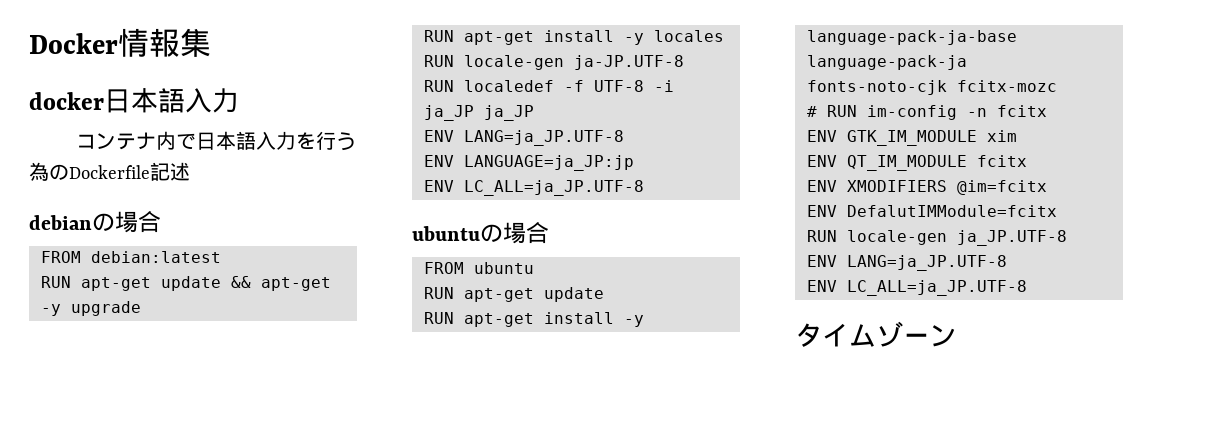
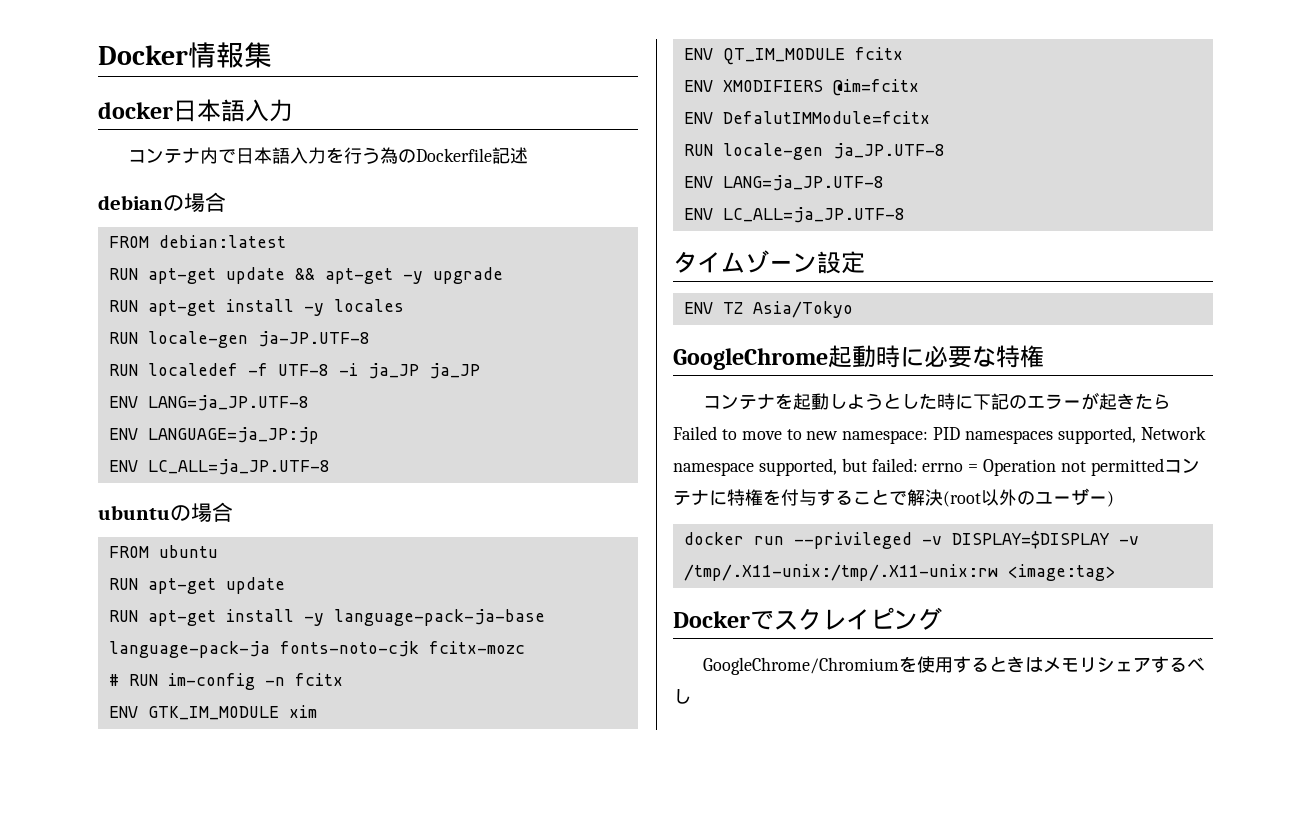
- タイムゾーン
+ タイムゾーン設定
+ ENV TZ Asia/Tokyo
+ GoogleChrome起動時に必要な特権
+ コンテナを起動しようとした時に下記のエラーが起きたらFailed to move to new namespace: PID namespaces supported, Network namespace supported, but failed: errno = Operation not permittedコンテナに特権を付与することで解決(root以外のユーザー)
+ docker run --privileged -v DISPLAY=$DISPLAY -v /tmp/.X11-unix:/tmp/.X11-unix:rw <image:tag>
+ Dockerでスクレイピング
+ GoogleChrome/Chromiumを使用するときはメモリシェアするべし

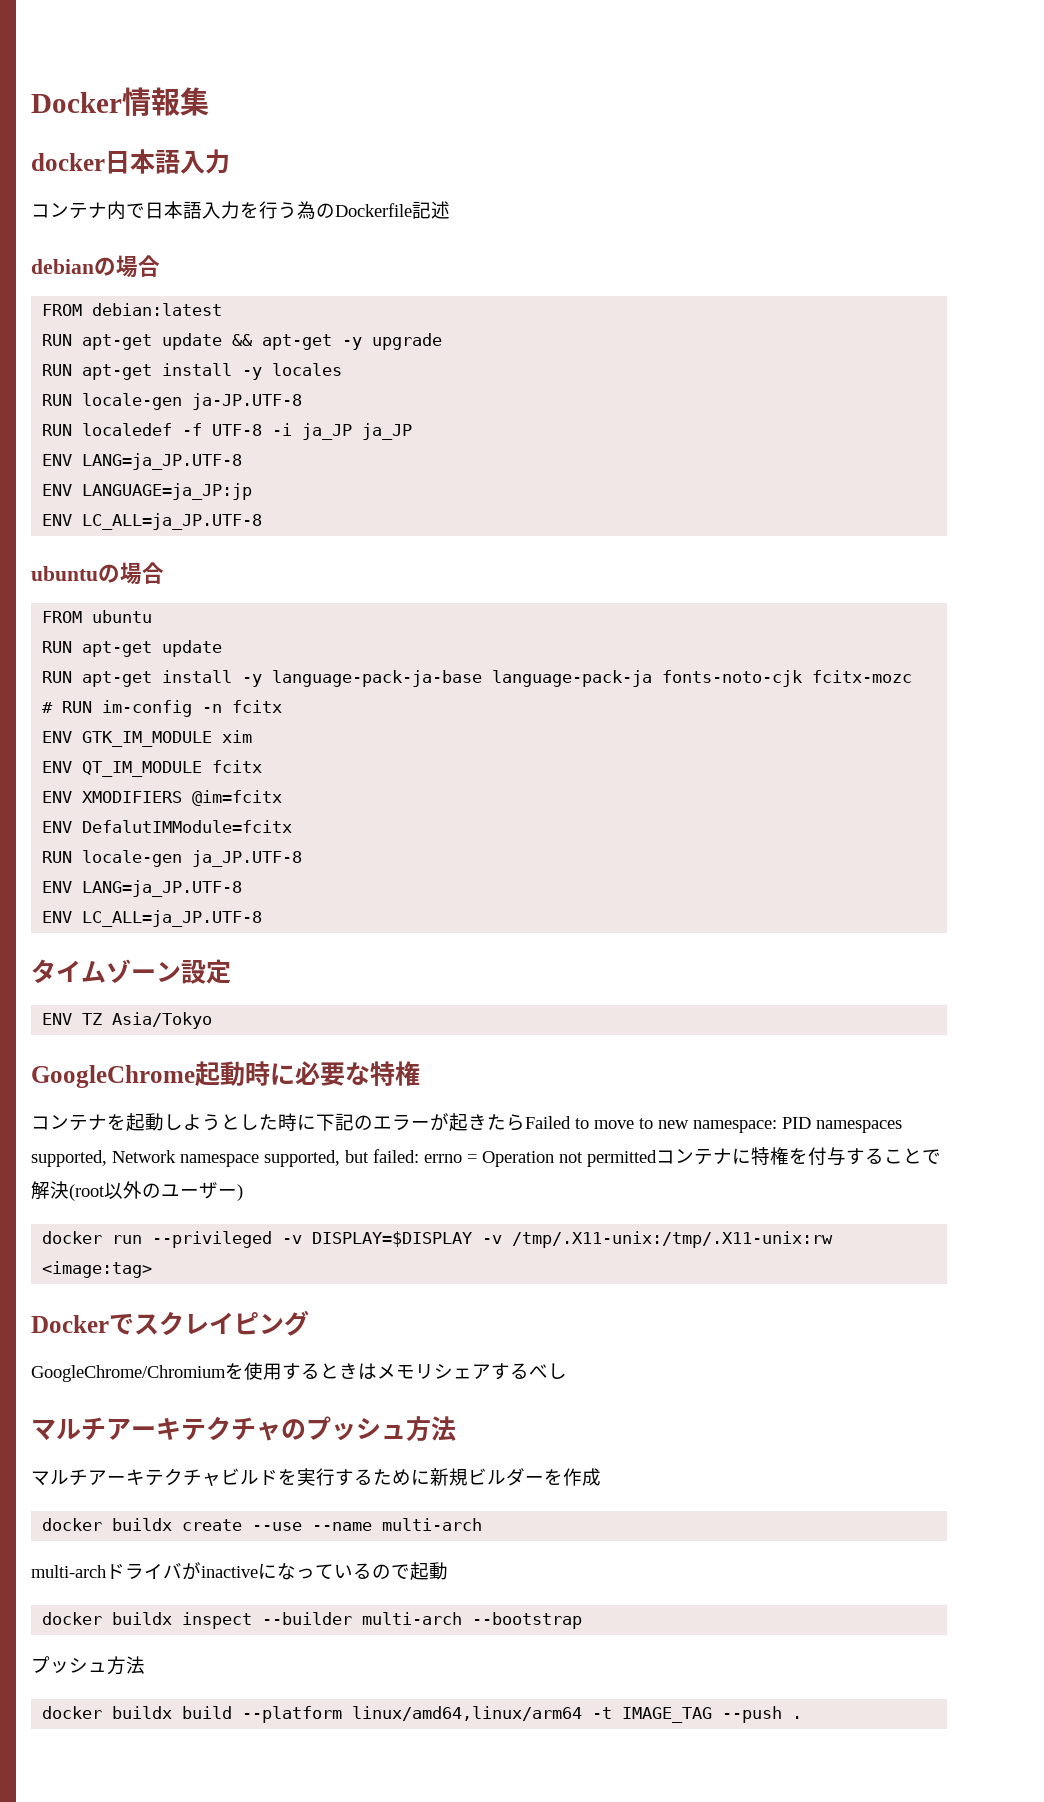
+ マルチアーキテクチャのプッシュ方法
+ マルチアーキテクチャビルドを実行するために新規ビルダーを作成
+ docker buildx create --use --name multi-arch
+ multi-archドライバがinactiveになっているので起動
+ docker buildx inspect --builder multi-arch --bootstrap
+ プッシュ方法
+ docker buildx build --platform linux/amd64,linux/arm64 -t IMAGE_TAG --push .

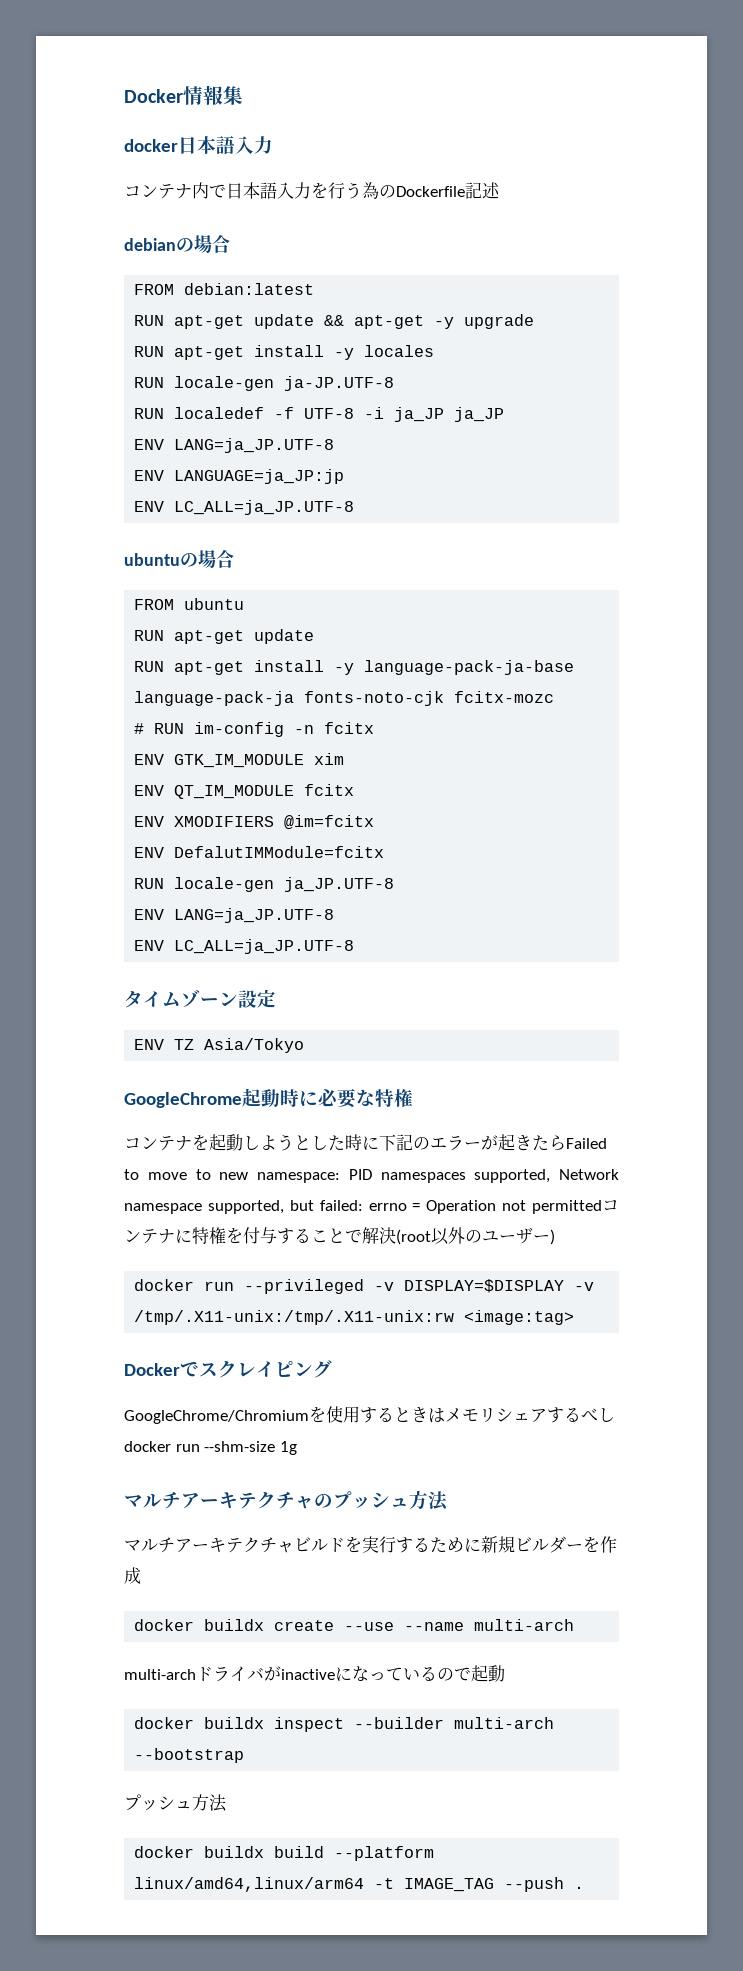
- GoogleChrome/Chromiumを使用するときはメモリシェアするべし
+ GoogleChrome/Chromiumを使用するときはメモリシェアするべしdocker run --shm-size 1g

